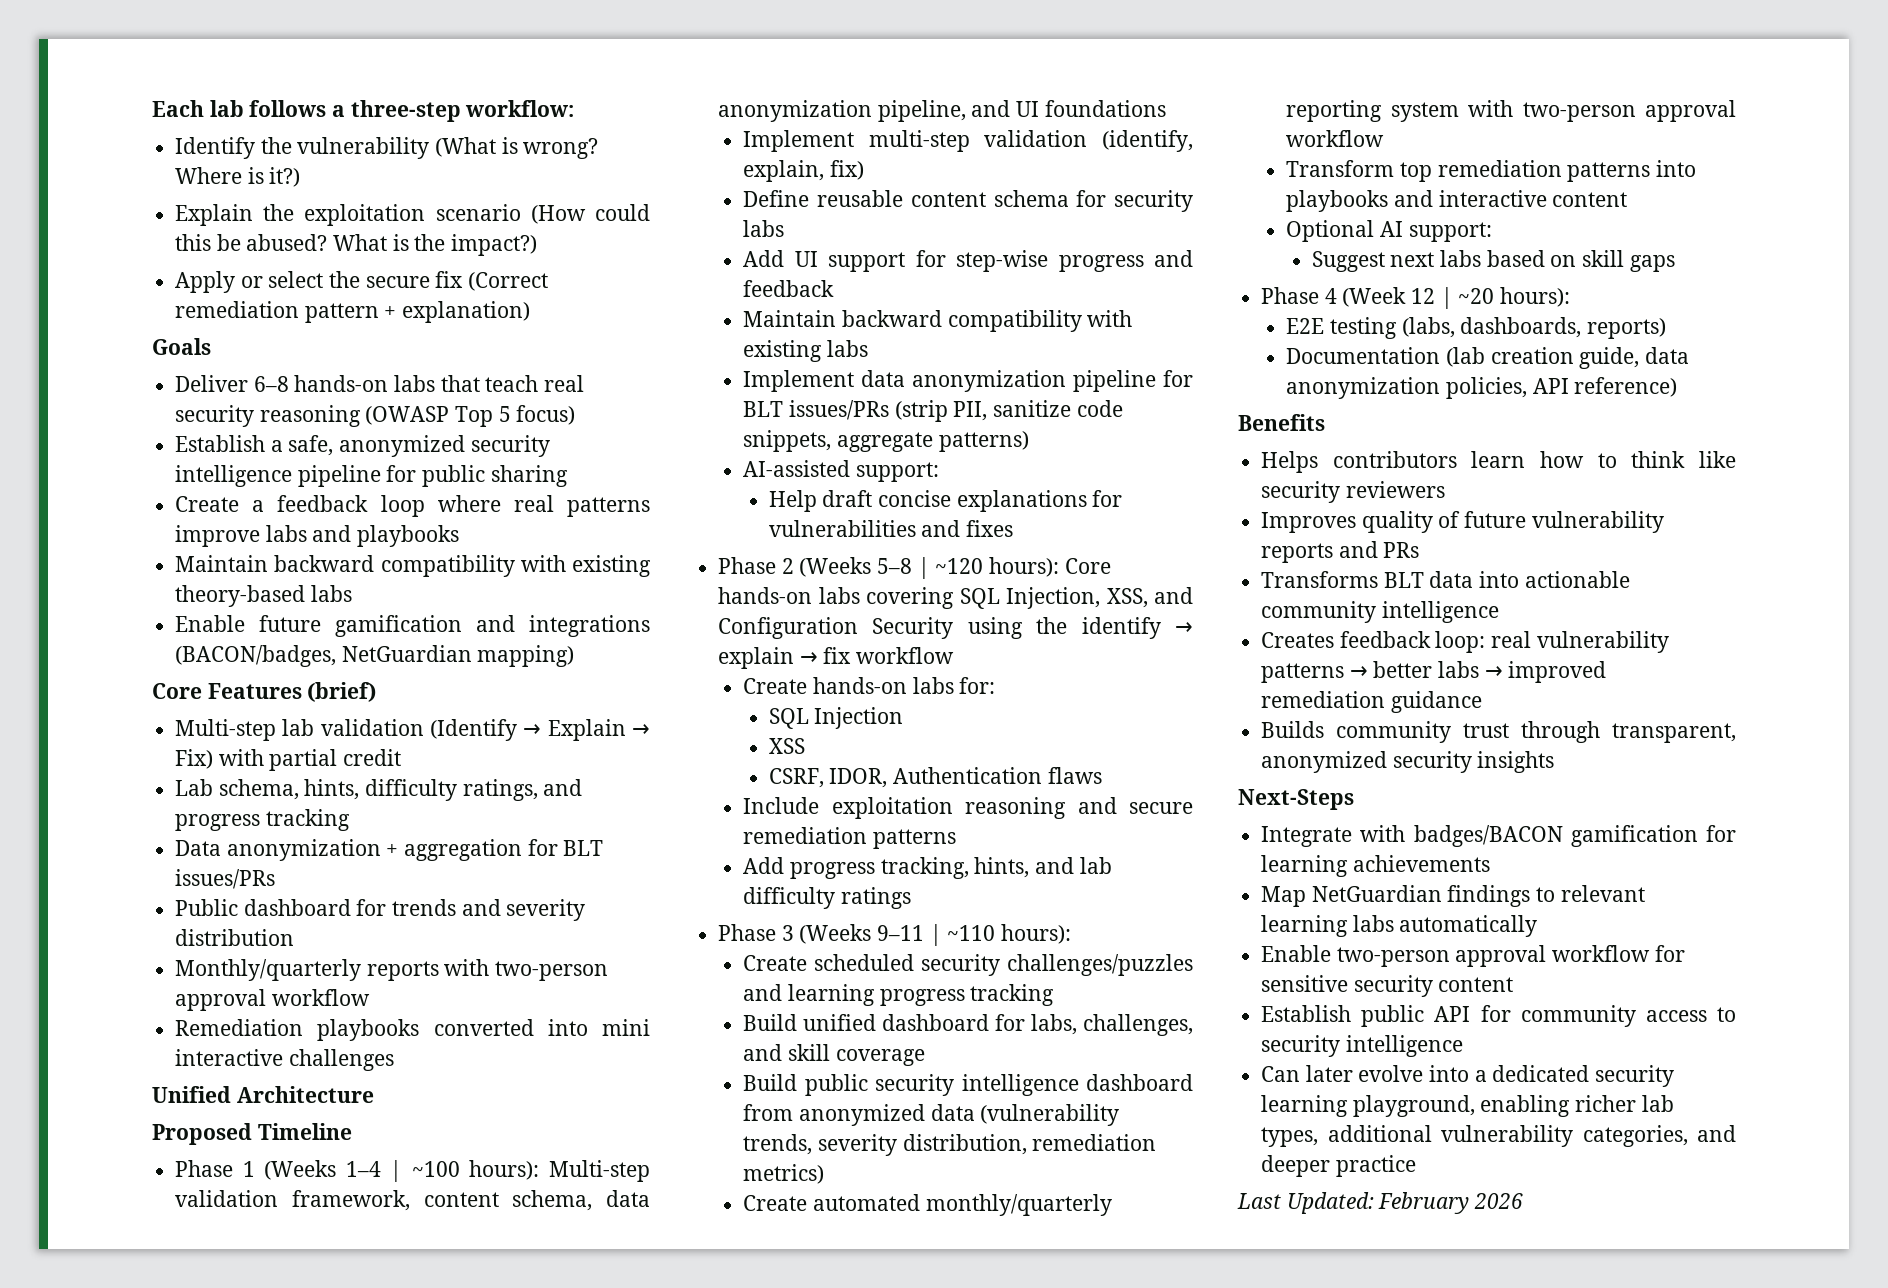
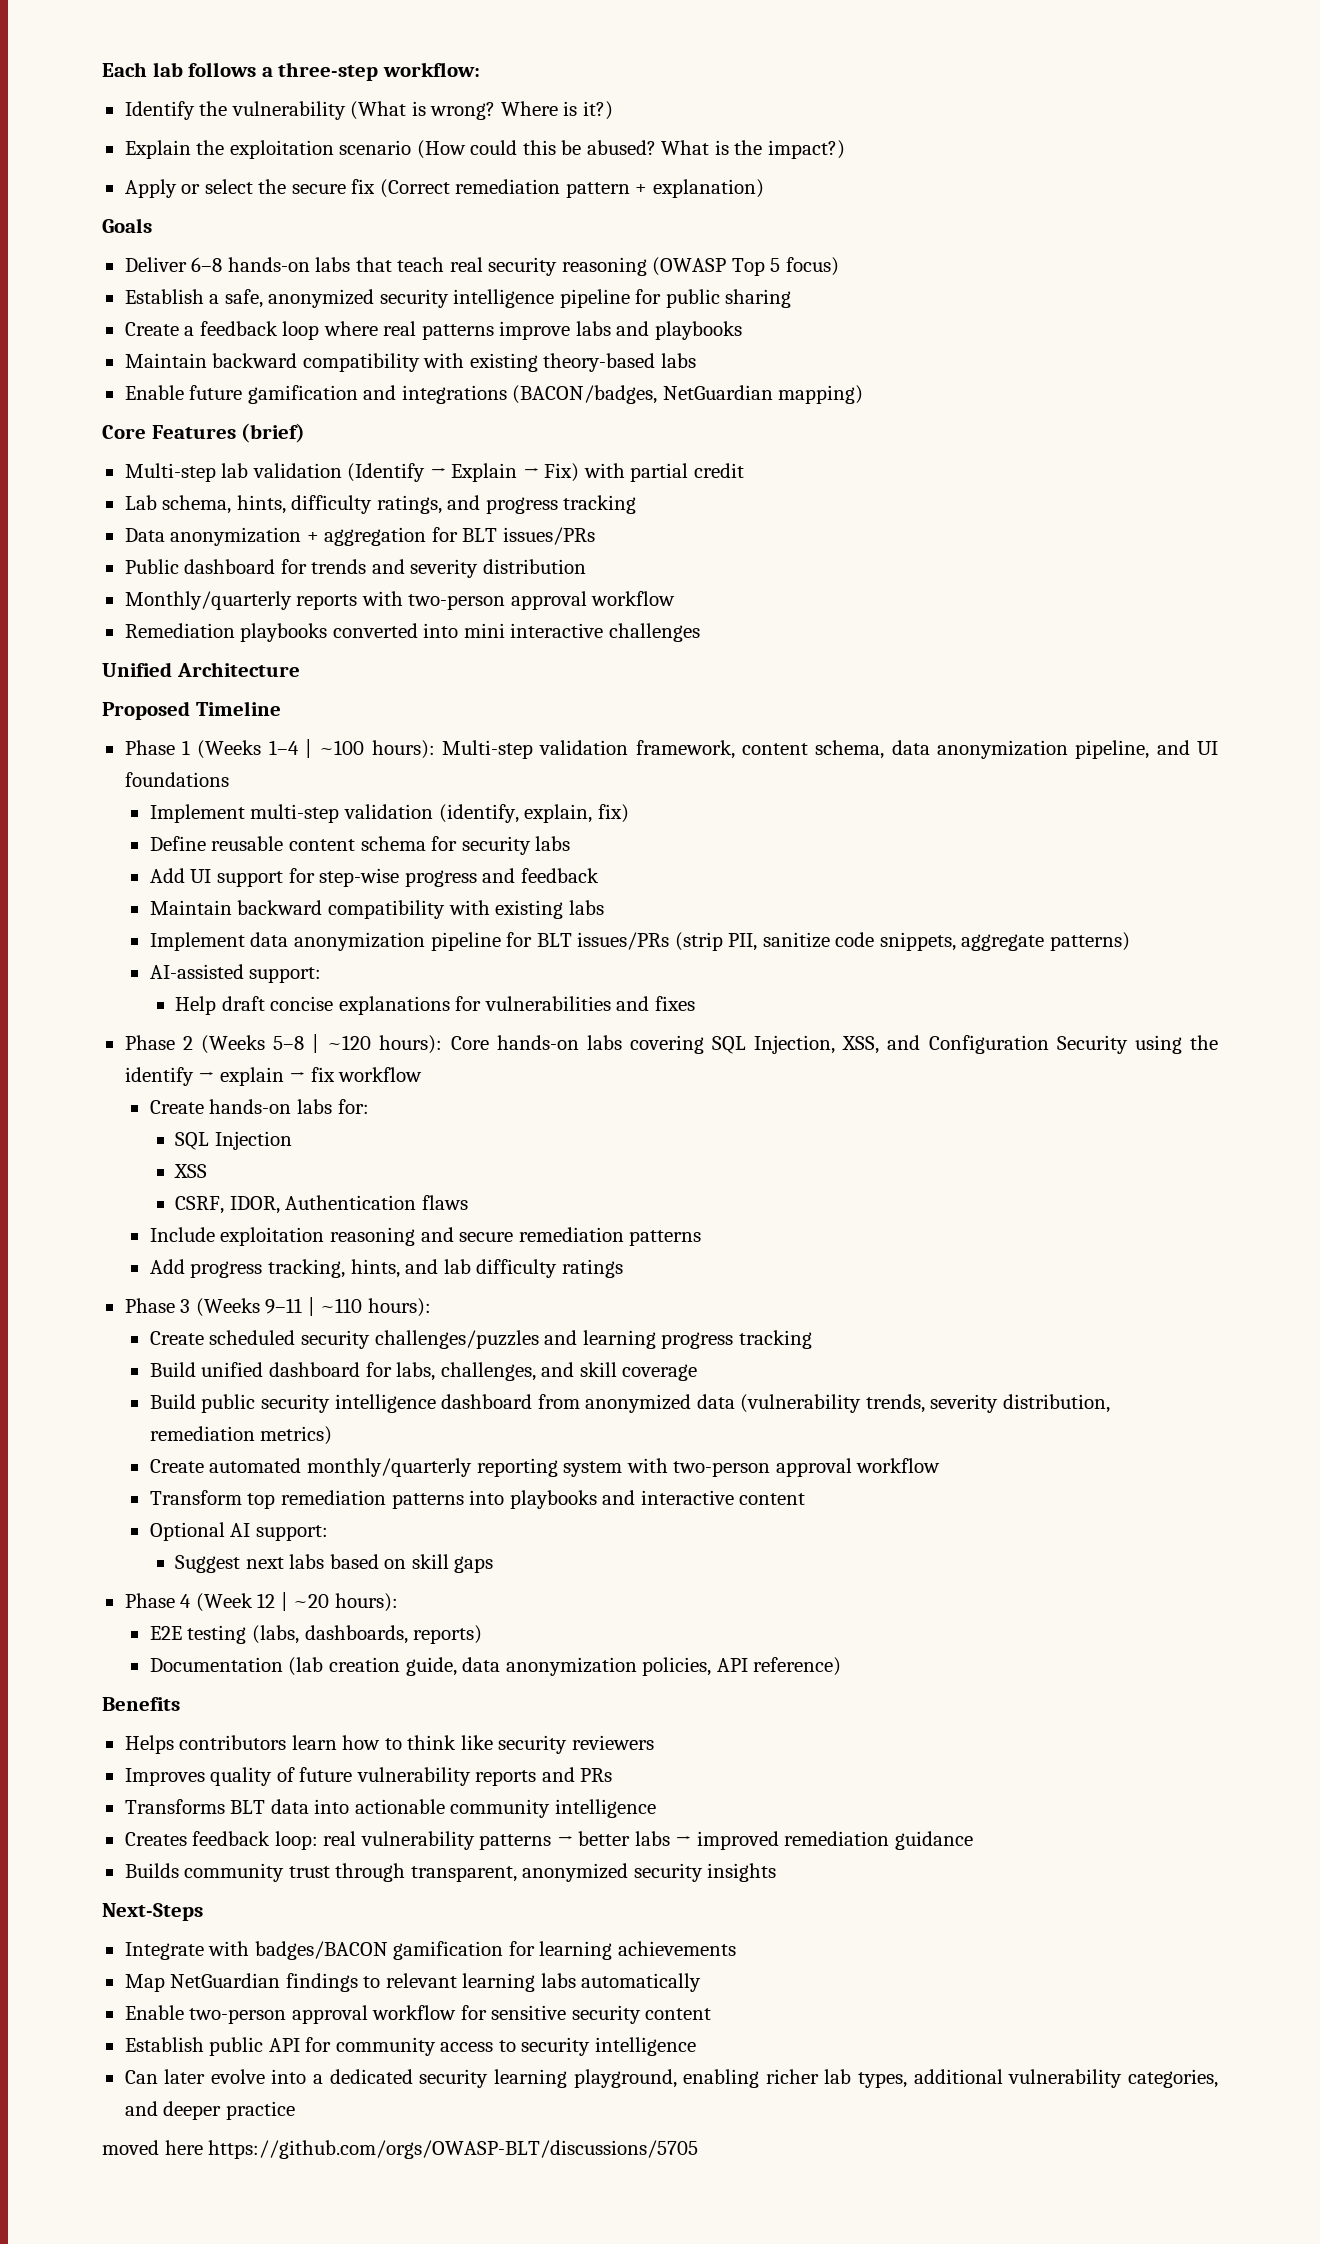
- Last Updated: February 2026
+ moved here https://github.com/orgs/OWASP-BLT/discussions/5705

